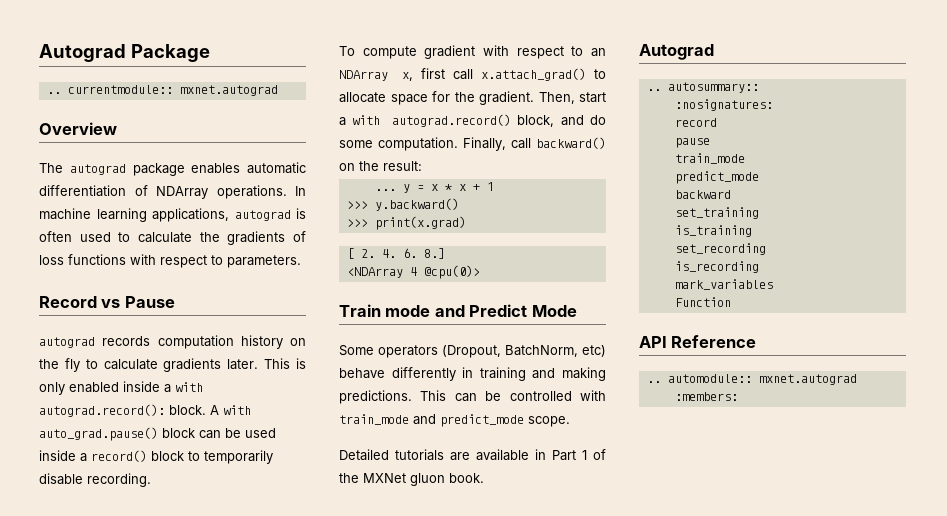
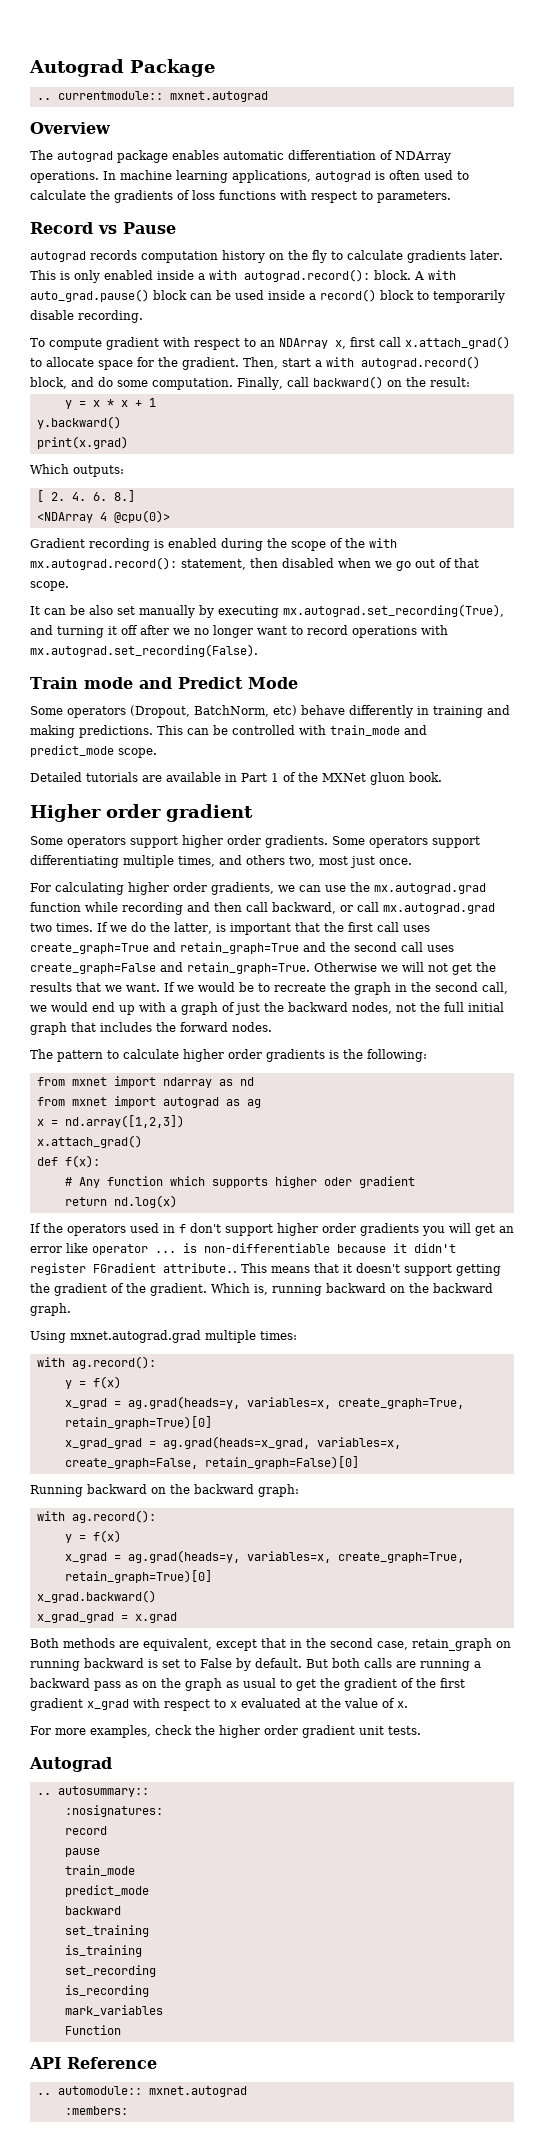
- ... y = x * x + 1
+ y = x * x + 1
- >>> y.backward()
+ y.backward()
- >>> print(x.grad)
+ print(x.grad)
+ Which outputs:
+ Gradient recording is enabled during the scope of the with mx.autograd.record(): statement, then disabled when we go out of that scope.
+ It can be also set manually by executing mx.autograd.set_recording(True), and turning it off after we no longer want to record operations with mx.autograd.set_recording(False).
+ Higher order gradient
+ Some operators support higher order gradients. Some operators support differentiating multiple times, and others two, most just once.
+ For calculating higher order gradients, we can use the mx.autograd.grad function while recording and then call backward, or call mx.autograd.grad two times. If we do the latter, is important that the first call uses create_graph=True and retain_graph=True and the second call uses create_graph=False and retain_graph=True. Otherwise we will not get the results that we want. If we would be to recreate the graph in the second call, we would end up with a graph of just the backward nodes, not the full initial graph that includes the forward nodes.
+ The pattern to calculate higher order gradients is the following:
+ from mxnet import ndarray as nd
+ from mxnet import autograd as ag
+ x = nd.array([1,2,3])
+ x.attach_grad()
+ def f(x):
+ # Any function which supports higher oder gradient
+ return nd.log(x)
+ If the operators used in f don't support higher order gradients you will get an error like operator ... is non-differentiable because it didn't register FGradient attribute.. This means that it doesn't support getting the gradient of the gradient. Which is, running backward on the backward graph.
+ Using mxnet.autograd.grad multiple times:
+ with ag.record():
+ y = f(x)
+ x_grad = ag.grad(heads=y, variables=x, create_graph=True, retain_graph=True)[0]
+ x_grad_grad = ag.grad(heads=x_grad, variables=x, create_graph=False, retain_graph=False)[0]
+ Running backward on the backward graph:
+ with ag.record():
+ y = f(x)
+ x_grad = ag.grad(heads=y, variables=x, create_graph=True, retain_graph=True)[0]
+ x_grad.backward()
+ x_grad_grad = x.grad
+ Both methods are equivalent, except that in the second case, retain_graph on running backward is set to False by default. But both calls are running a backward pass as on the graph as usual to get the gradient of the first gradient x_grad with respect to x evaluated at the value of x.
+ For more examples, check the higher order gradient unit tests.

